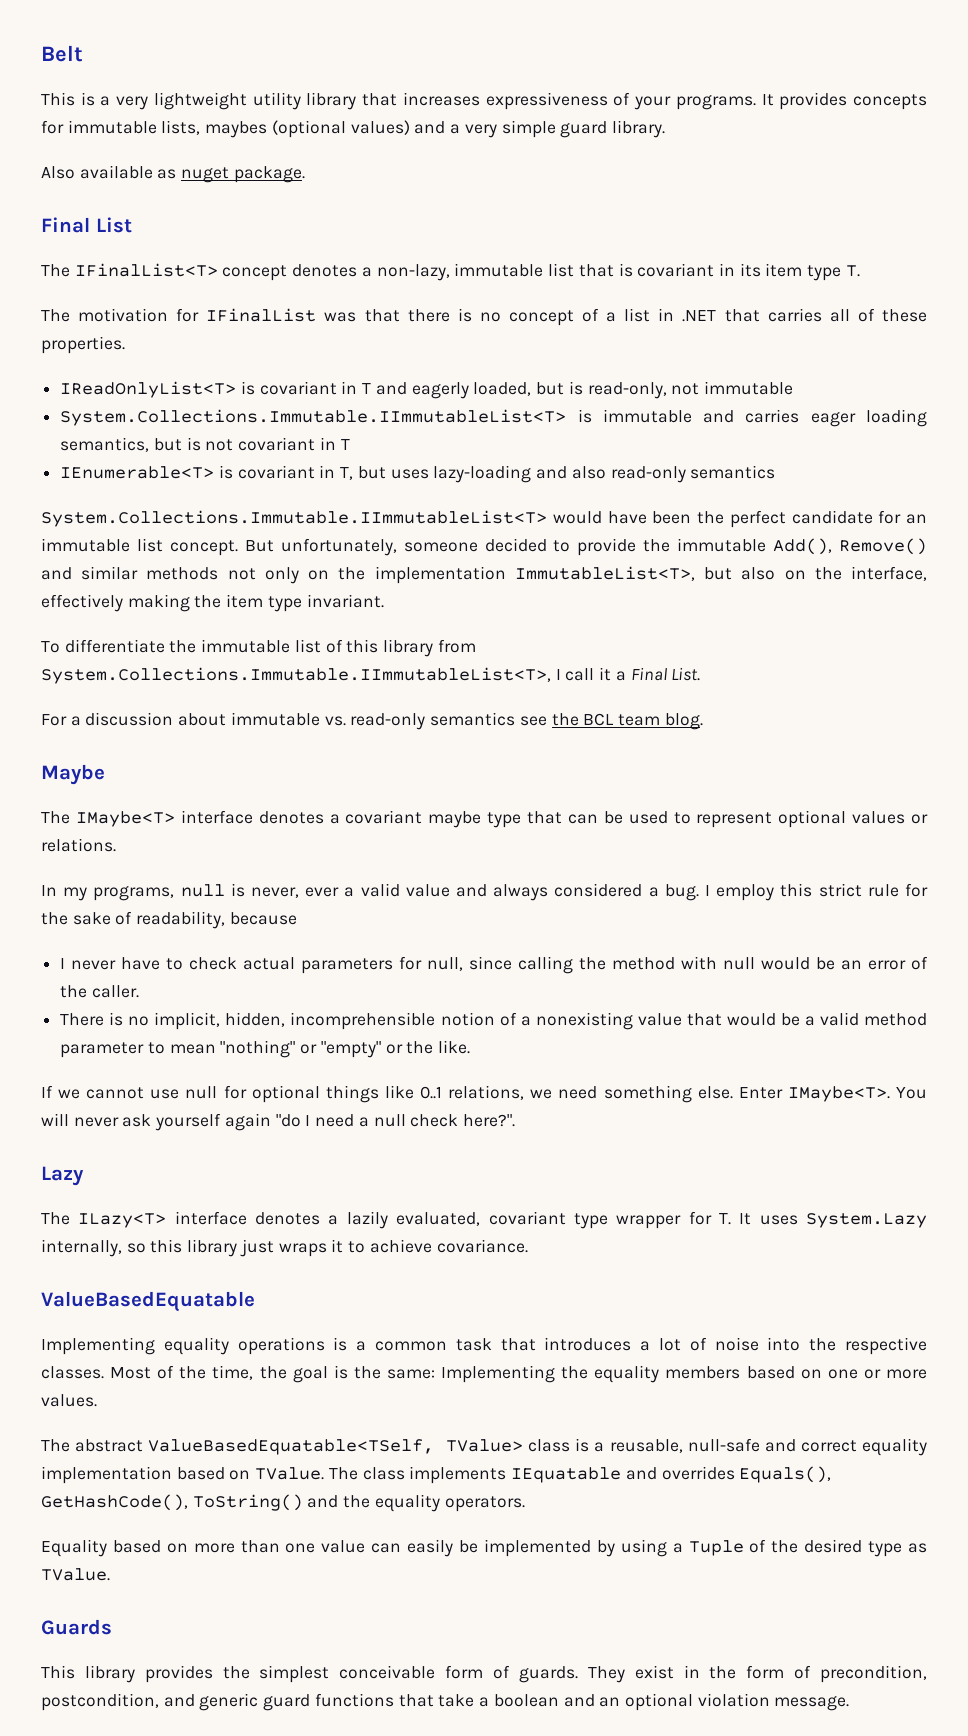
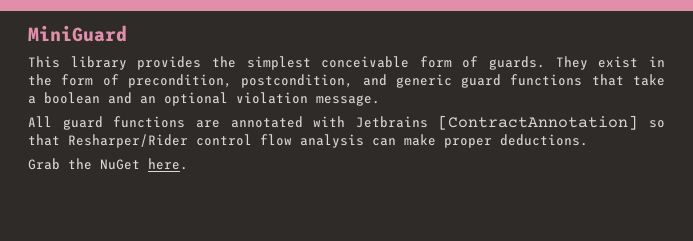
- Belt
- This is a very lightweight utility library that increases expressiveness of your programs. It provides concepts for immutable lists, maybes (optional values) and a very simple guard library.
- Also available as nuget package.
- Final List
- The IFinalList<T> concept denotes a non-lazy, immutable list that is covariant in its item type T.
- The motivation for IFinalList was that there is no concept of a list in .NET that carries all of these properties.
- IReadOnlyList<T> is covariant in T and eagerly loaded, but is read-only, not immutable
- System.Collections.Immutable.IImmutableList<T> is immutable and carries eager loading semantics, but is not covariant in T
- IEnumerable<T> is covariant in T, but uses lazy-loading and also read-only semantics
- System.Collections.Immutable.IImmutableList<T> would have been the perfect candidate for an immutable list concept. But unfortunately, someone decided to provide the immutable Add(), Remove() and similar methods not only on the implementation ImmutableList<T>, but also on the interface, effectively making the item type invariant.
- To differentiate the immutable list of this library from System.Collections.Immutable.IImmutableList<T>, I call it a Final List.
- For a discussion about immutable vs. read-only semantics see the BCL team blog.
- Maybe
- The IMaybe<T> interface denotes a covariant maybe type that can be used to represent optional values or relations.
- In my programs, null is never, ever a valid value and always considered a bug. I employ this strict rule for the sake of readability, because
- I never have to check actual parameters for null, since calling the method with null would be an error of the caller.
- There is no implicit, hidden, incomprehensible notion of a nonexisting value that would be a valid method parameter to mean "nothing" or "empty" or the like.
- If we cannot use null for optional things like 0..1 relations, we need something else. Enter IMaybe<T>. You will never ask yourself again "do I need a null check here?".
- Lazy
- The ILazy<T> interface denotes a lazily evaluated, covariant type wrapper for T. It uses System.Lazy internally, so this library just wraps it to achieve covariance.
- ValueBasedEquatable
- Implementing equality operations is a common task that introduces a lot of noise into the respective classes. Most of the time, the goal is the same: Implementing the equality members based on one or more values.
- The abstract ValueBasedEquatable<TSelf, TValue> class is a reusable, null-safe and correct equality implementation based on TValue. The class implements IEquatable and overrides Equals(), GetHashCode(), ToString() and the equality operators.
- Equality based on more than one value can easily be implemented by using a Tuple of the desired type as TValue.
- Guards
+ MiniGuard
+ All guard functions are annotated with Jetbrains [ContractAnnotation] so that Resharper/Rider control flow analysis can make proper deductions.
+ Grab the NuGet here.

